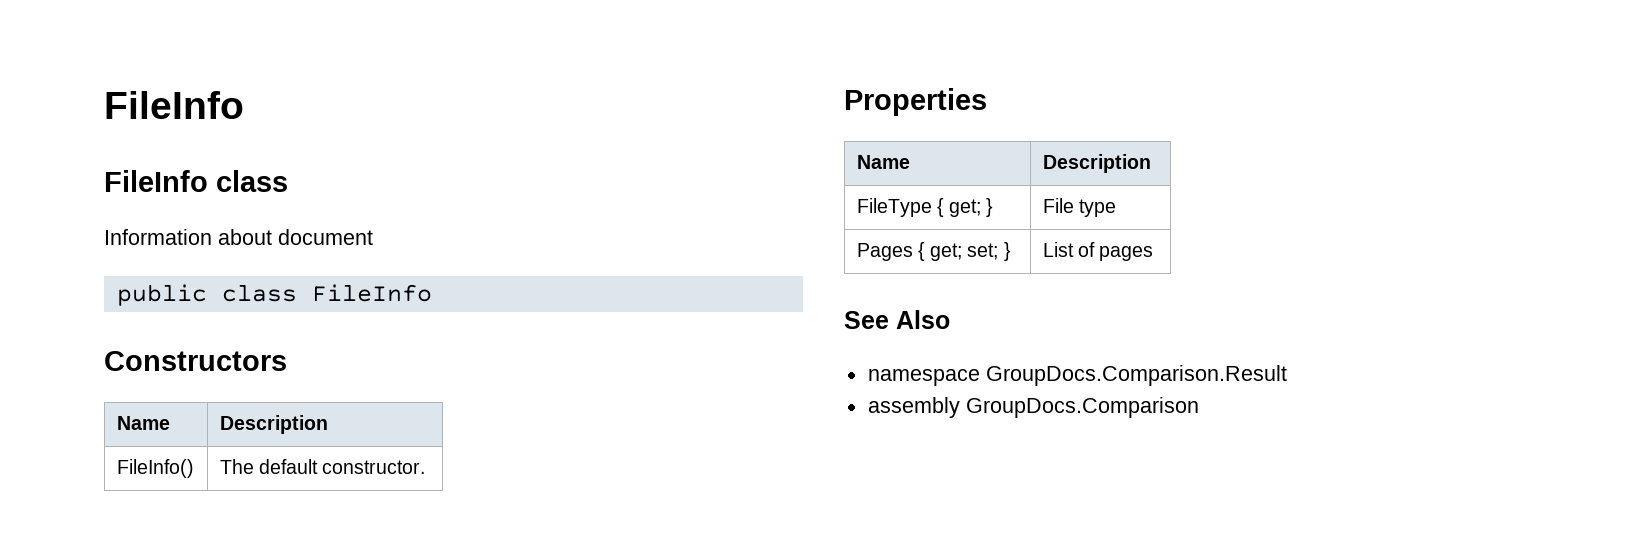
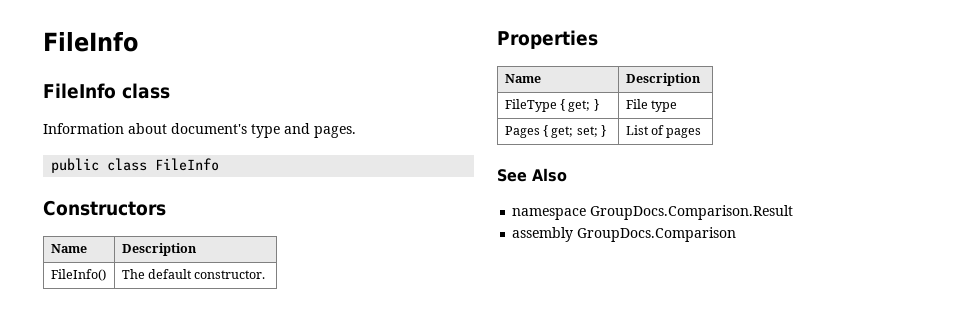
- Information about document
+ Information about document's type and pages.

